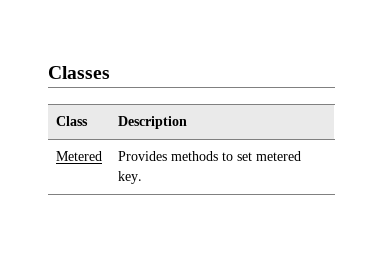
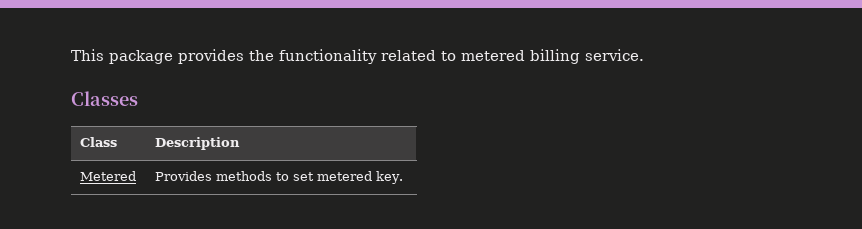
+ This package provides the functionality related to metered billing service.

